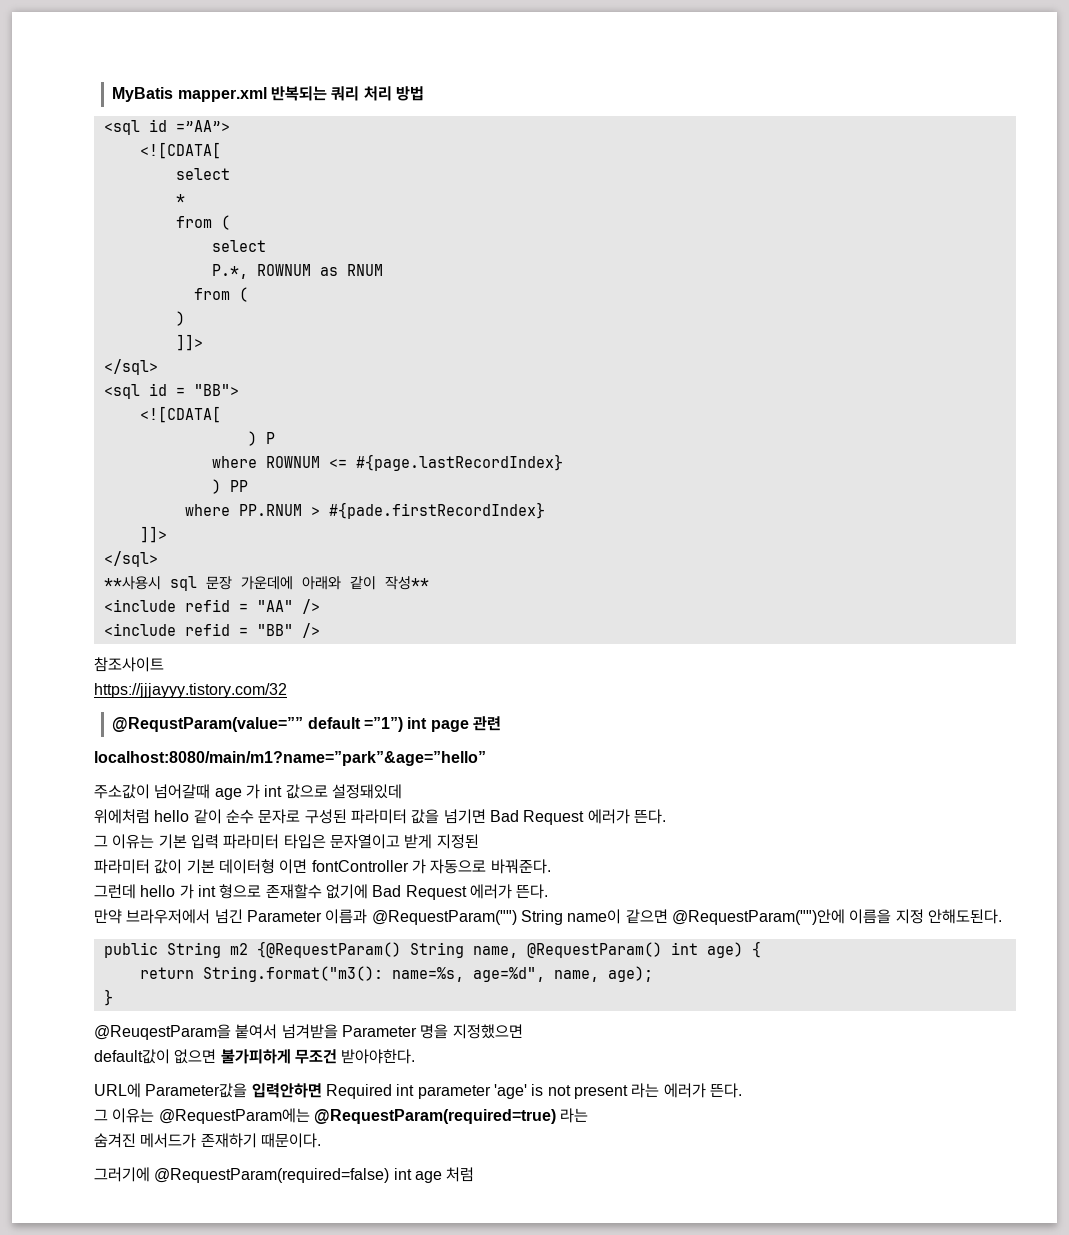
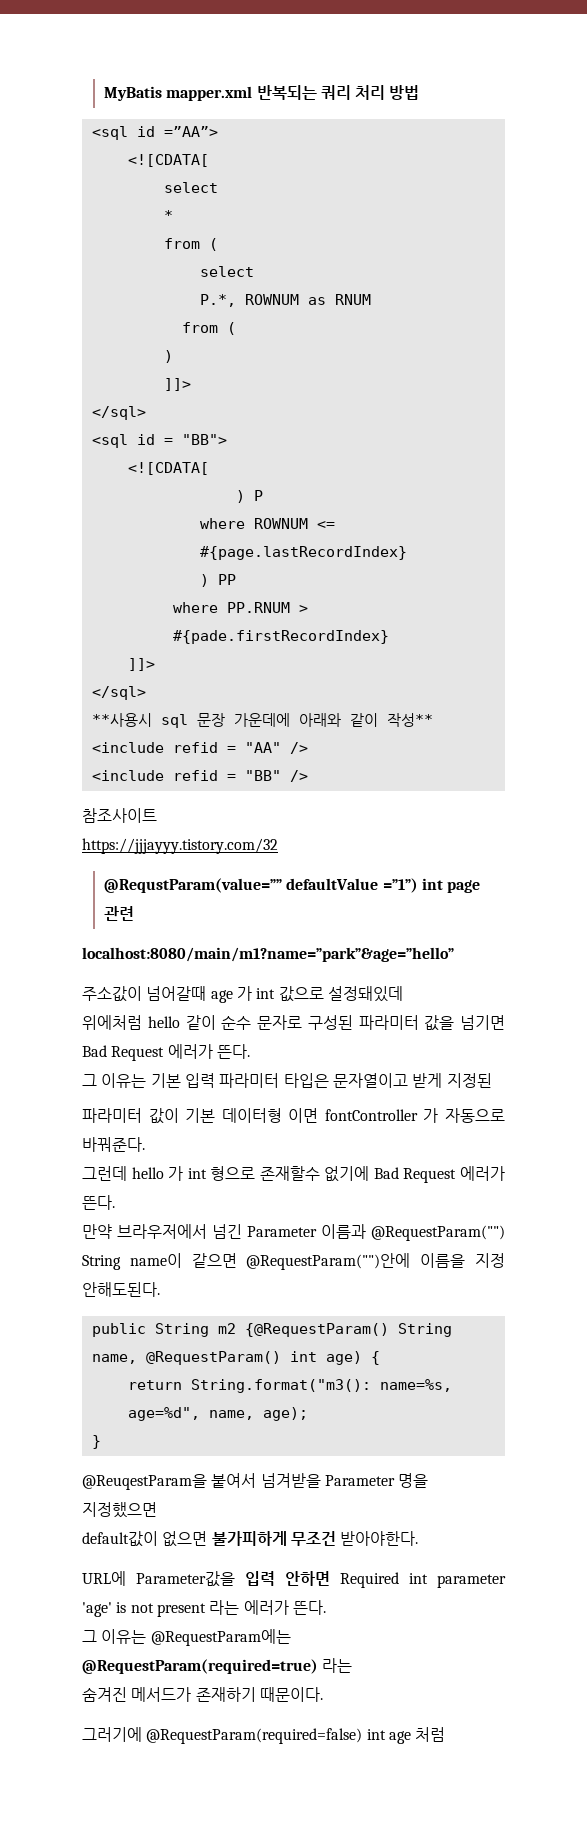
- @RequstParam(value=”” default =”1”) int page 관련
+ @RequstParam(value=”” defaultValue =”1”) int page 관련
- URL에 Parameter값을 입력안하면 Required int parameter 'age' is not present 라는 에러가 뜬다.
+ URL에 Parameter값을 입력 안하면 Required int parameter 'age' is not present 라는 에러가 뜬다.

